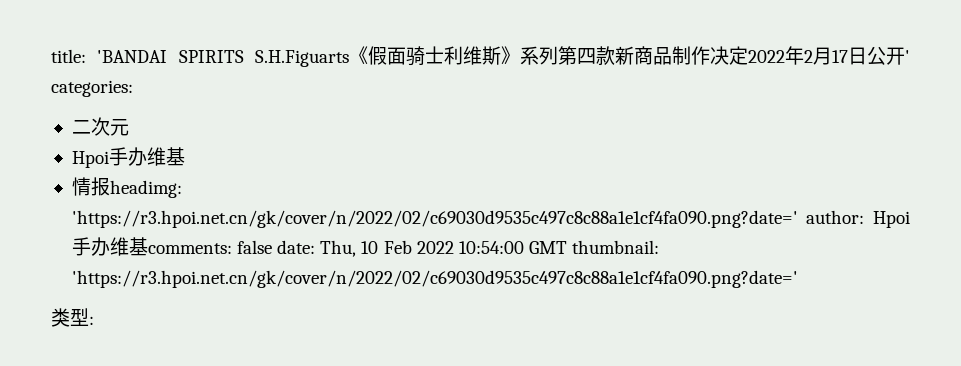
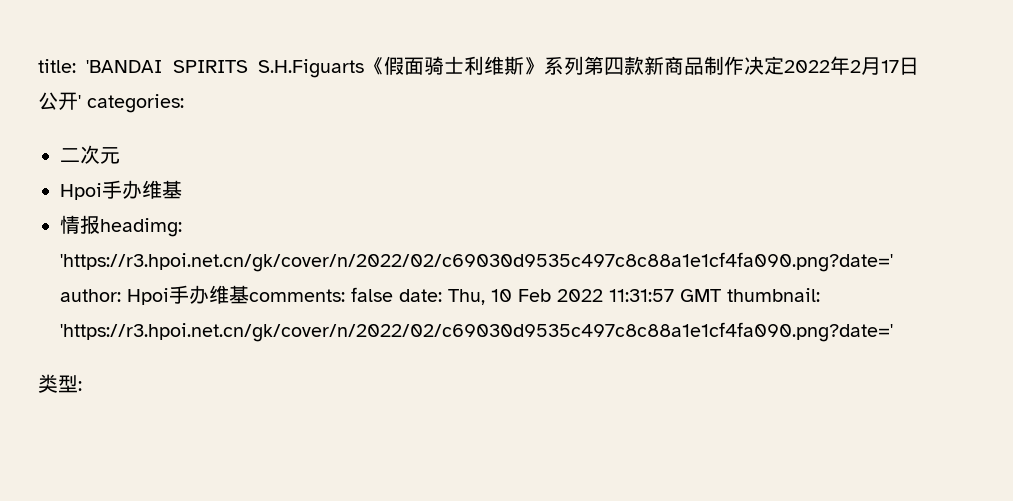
- 情报headimg: 'https://r3.hpoi.net.cn/gk/cover/n/2022/02/c69030d9535c497c8c88a1e1cf4fa090.png?date=' author: Hpoi手办维基comments: false date: Thu, 10 Feb 2022 10:54:00 GMT thumbnail: 'https://r3.hpoi.net.cn/gk/cover/n/2022/02/c69030d9535c497c8c88a1e1cf4fa090.png?date='
+ 情报headimg: 'https://r3.hpoi.net.cn/gk/cover/n/2022/02/c69030d9535c497c8c88a1e1cf4fa090.png?date=' author: Hpoi手办维基comments: false date: Thu, 10 Feb 2022 11:31:57 GMT thumbnail: 'https://r3.hpoi.net.cn/gk/cover/n/2022/02/c69030d9535c497c8c88a1e1cf4fa090.png?date='

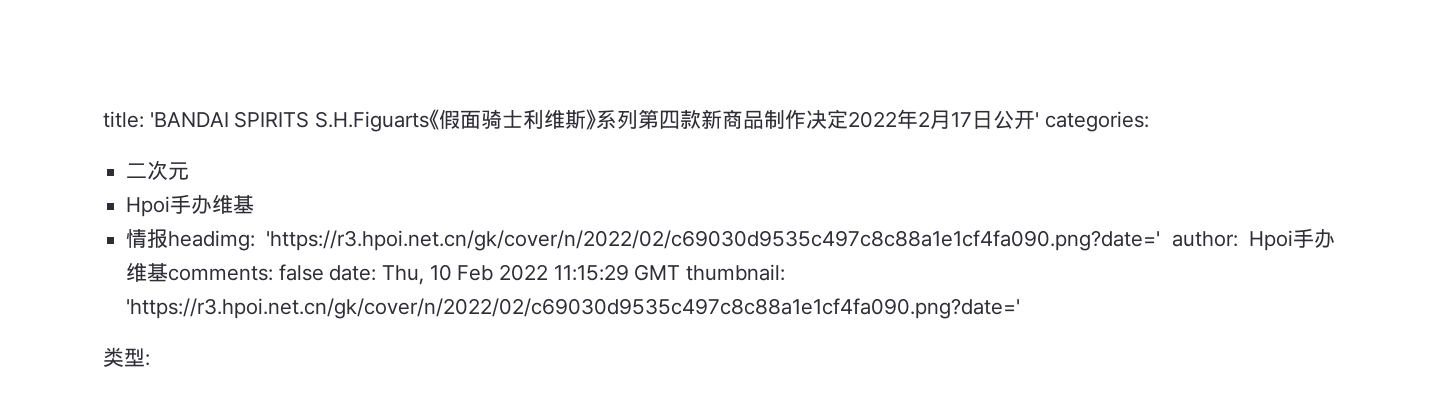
- 情报headimg: 'https://r3.hpoi.net.cn/gk/cover/n/2022/02/c69030d9535c497c8c88a1e1cf4fa090.png?date=' author: Hpoi手办维基comments: false date: Thu, 10 Feb 2022 11:31:57 GMT thumbnail: 'https://r3.hpoi.net.cn/gk/cover/n/2022/02/c69030d9535c497c8c88a1e1cf4fa090.png?date='
+ 情报headimg: 'https://r3.hpoi.net.cn/gk/cover/n/2022/02/c69030d9535c497c8c88a1e1cf4fa090.png?date=' author: Hpoi手办维基comments: false date: Thu, 10 Feb 2022 11:15:29 GMT thumbnail: 'https://r3.hpoi.net.cn/gk/cover/n/2022/02/c69030d9535c497c8c88a1e1cf4fa090.png?date='

